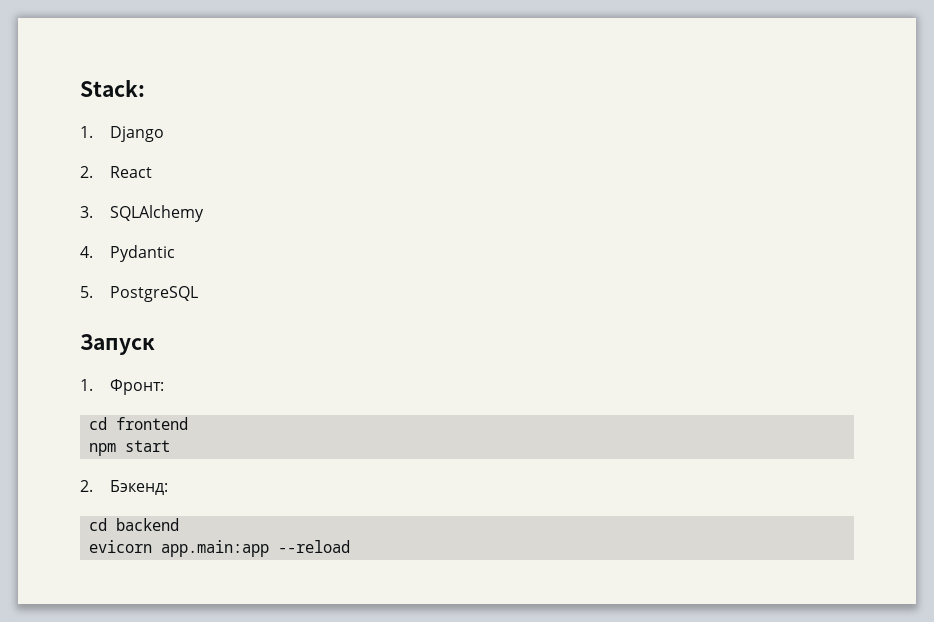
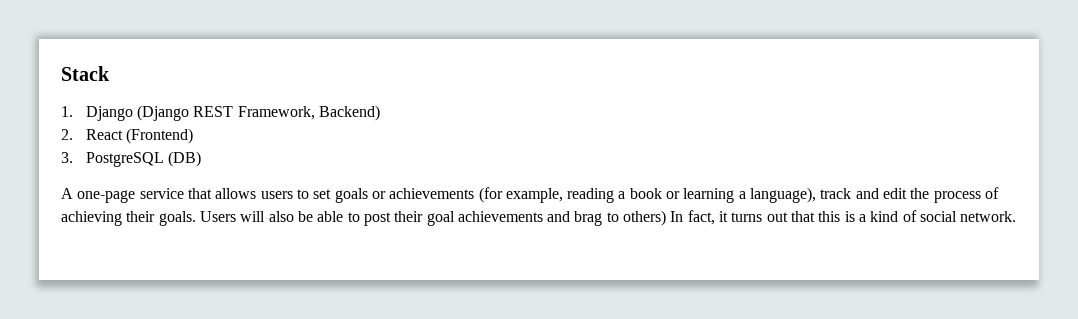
- Stack:
+ Stack
- 1. Django
- 2. React
- 3. SQLAlchemy
- 4. Pydantic
- 5. PostgreSQL
- Запуск
- 1. Фронт:
- cd frontend
- npm start
- 2. Бэкенд:
- cd backend
- evicorn app.main:app --reload
+ 1. Django (Django REST Framework, Backend)
+ 2. React (Frontend)
+ 3. PostgreSQL (DB)
+ A one-page service that allows users to set goals or achievements (for example, reading a book or learning a language), track and edit the process of achieving their goals. Users will also be able to post their goal achievements and brag to others) In fact, it turns out that this is a kind of social network.

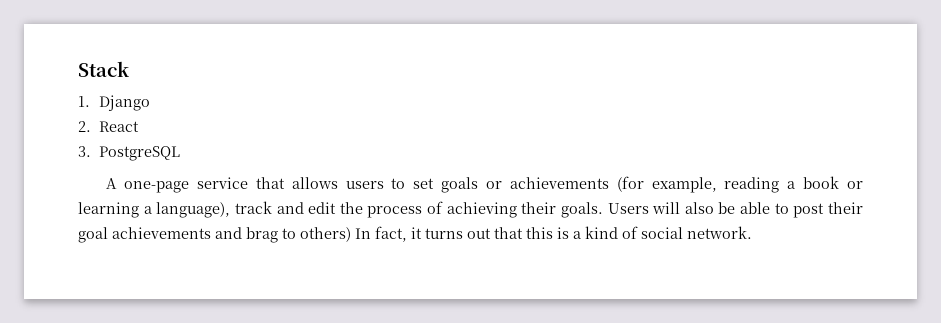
- 1. Django (Django REST Framework, Backend)
+ 1. Django
- 2. React (Frontend)
+ 2. React
- 3. PostgreSQL (DB)
+ 3. PostgreSQL

